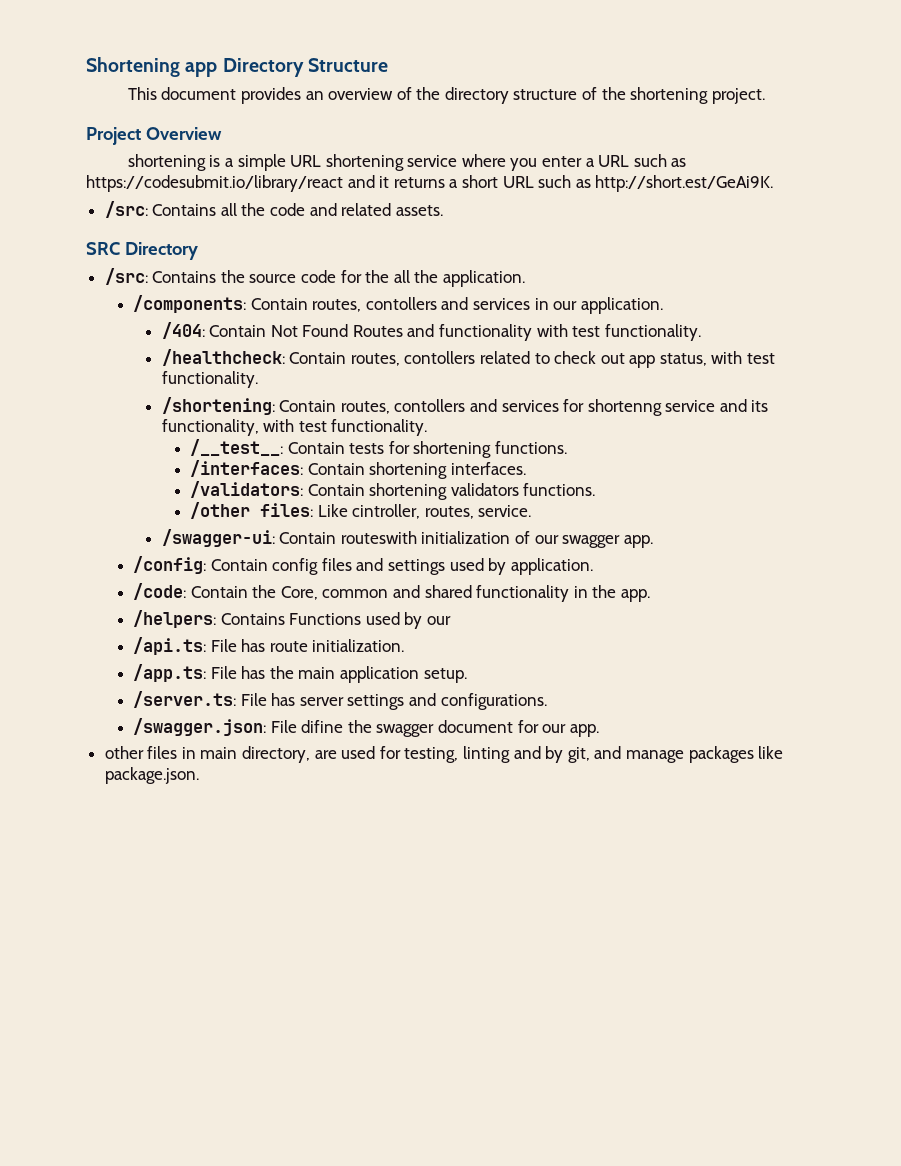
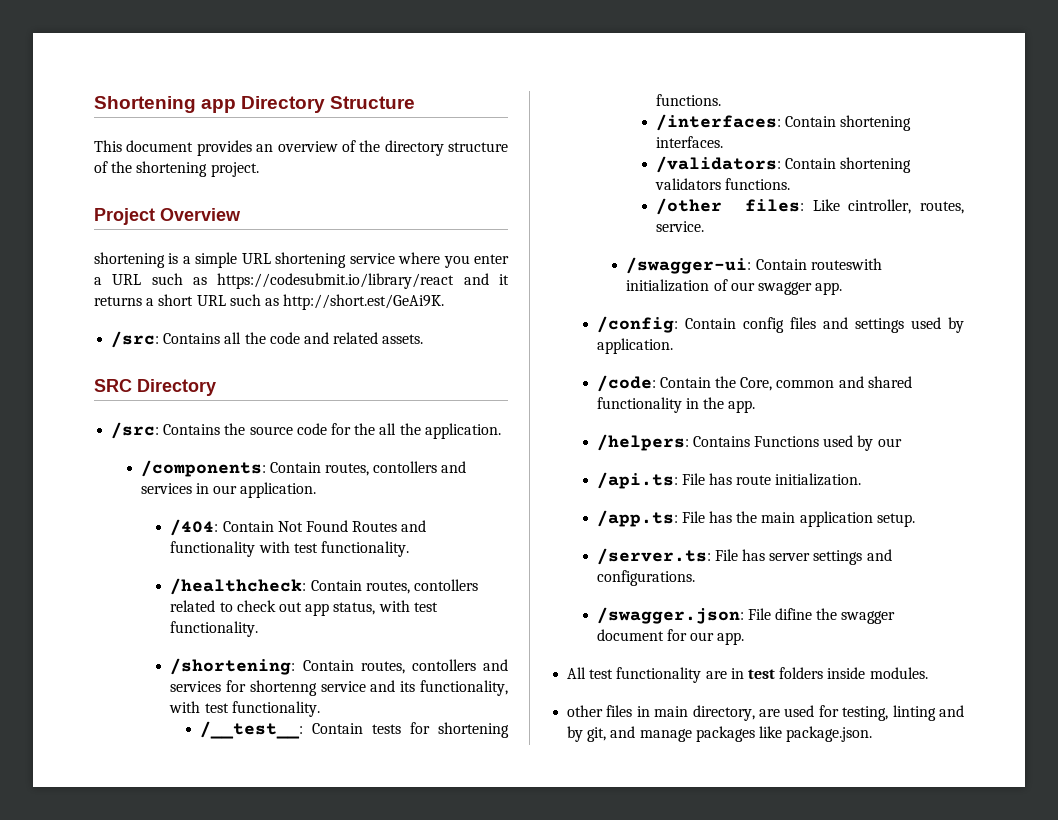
+ All test functionality are in test folders inside modules.

